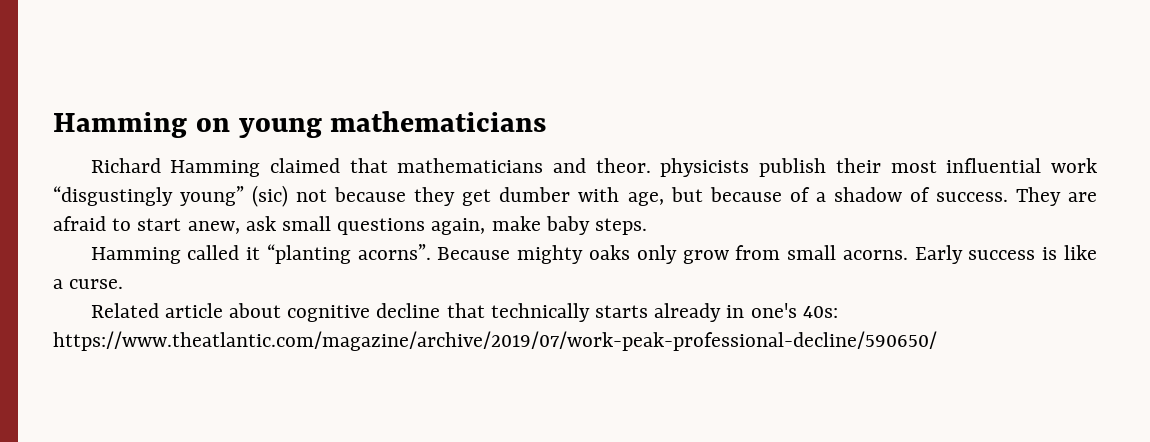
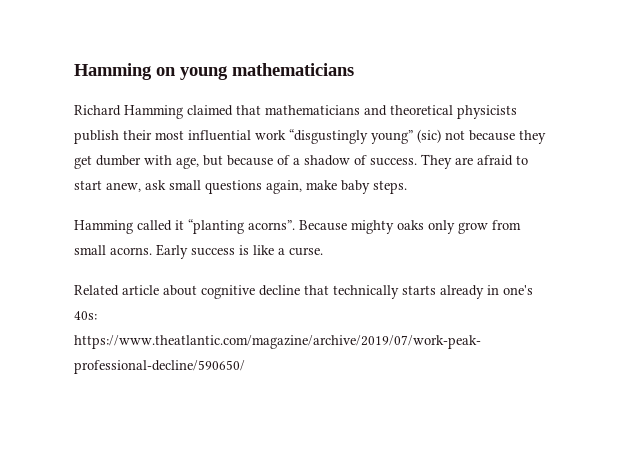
- Richard Hamming claimed that mathematicians and theor. physicists publish their most influential work “disgustingly young” (sic) not because they get dumber with age, but because of a shadow of success.
+ Richard Hamming claimed that mathematicians and theoretical physicists publish their most influential work “disgustingly young” (sic) not because they get dumber with age, but because of a shadow of success.

